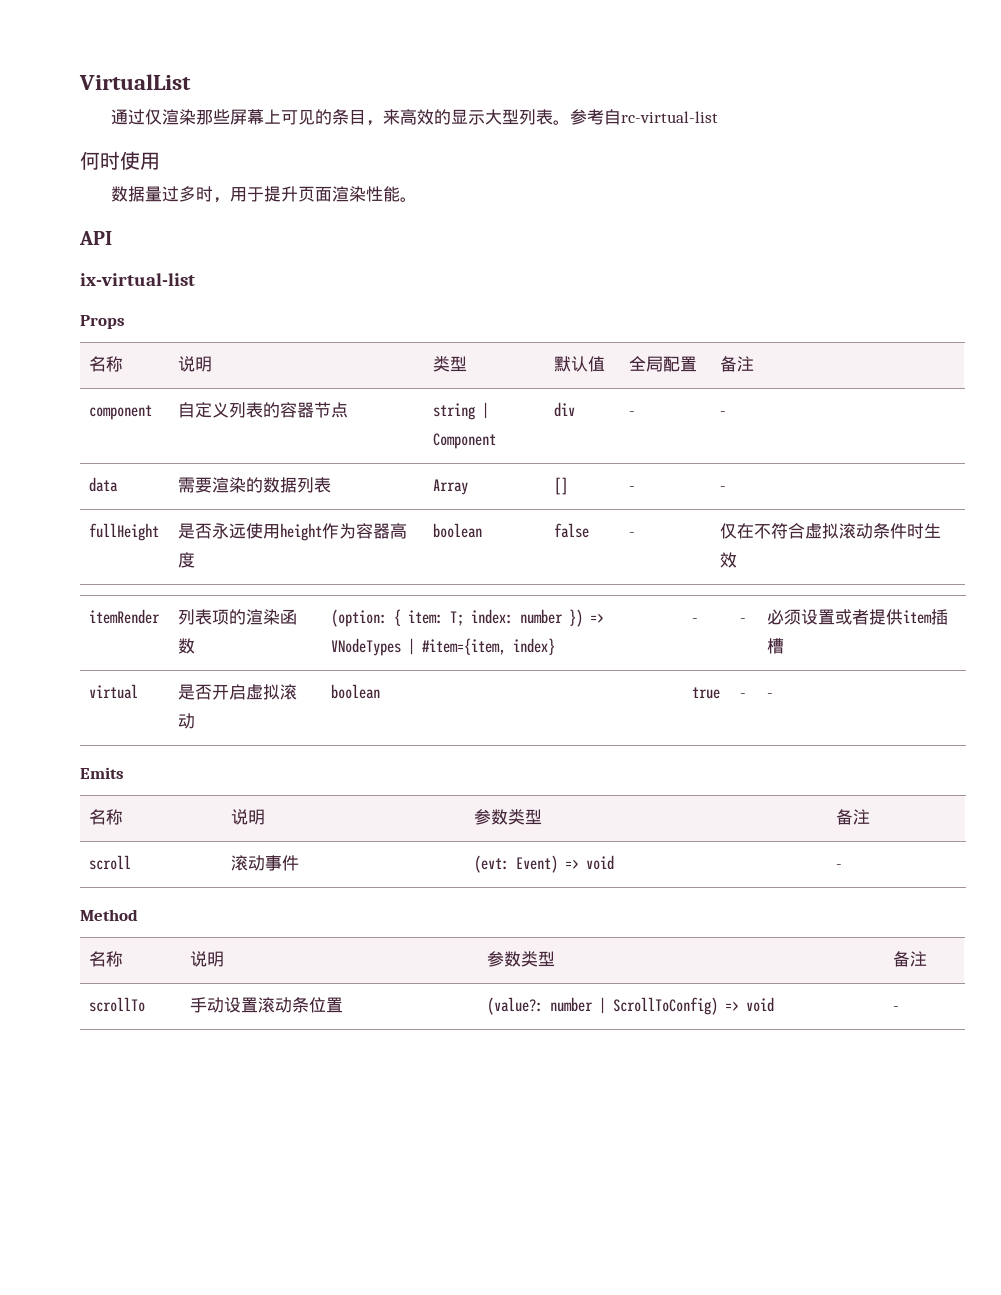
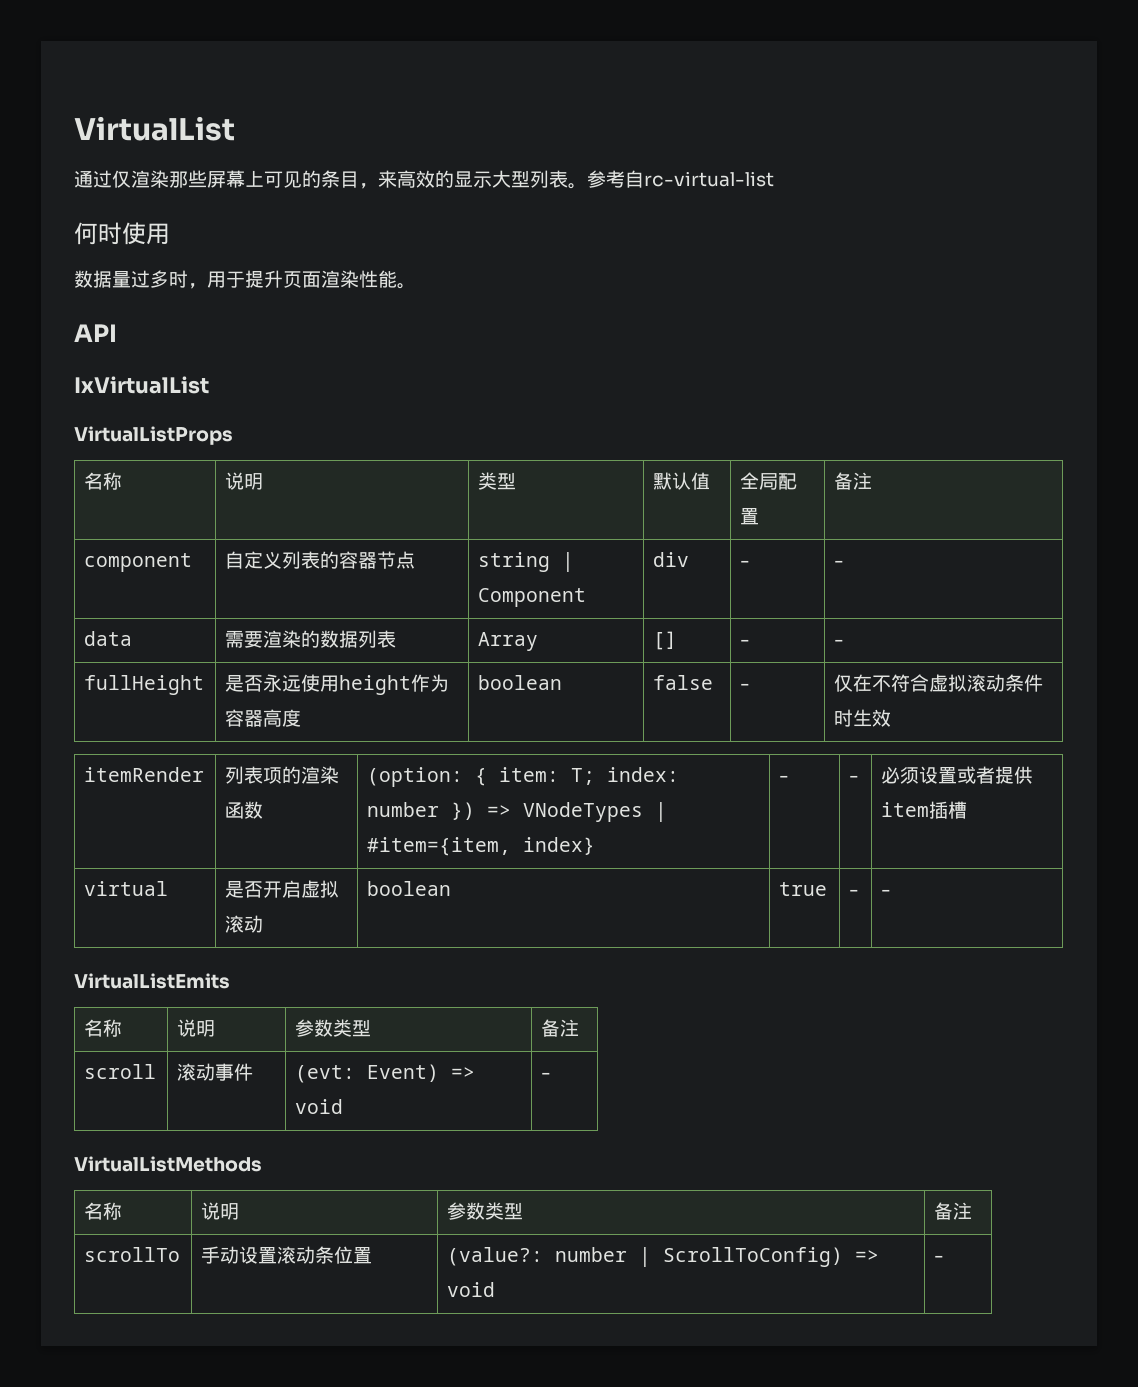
- ix-virtual-list
- Props
+ IxVirtualList
+ VirtualListProps
- Emits
+ VirtualListEmits
- Method
+ VirtualListMethods

